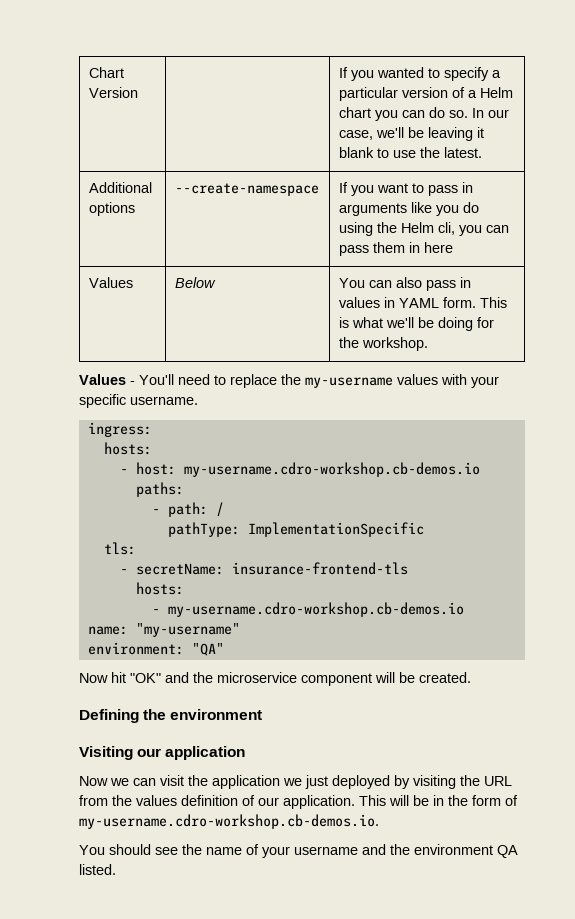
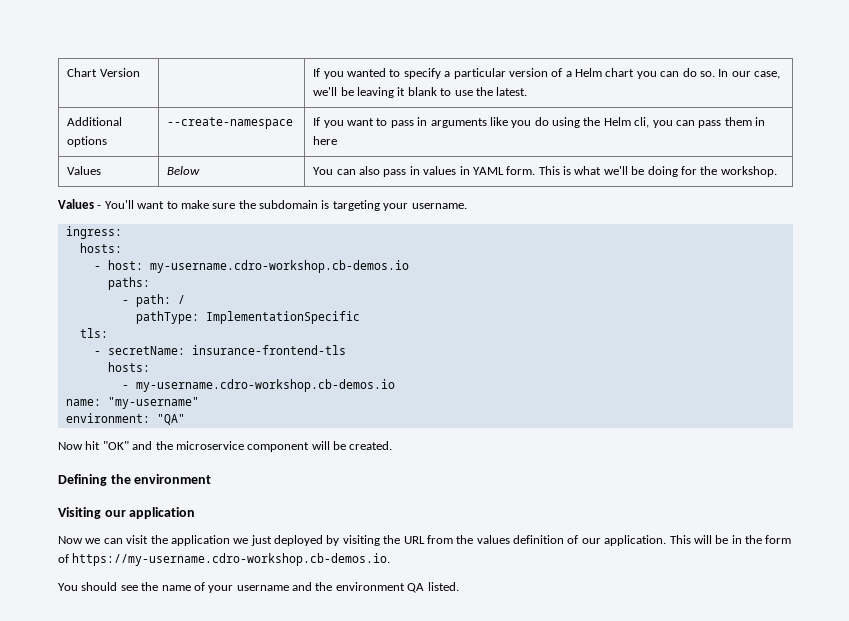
- Values - You'll need to replace the my-username values with your specific username.
+ Values - You'll want to make sure the subdomain is targeting your username.
- This will be in the form of my-username.cdro-workshop.cb-demos.io.
+ This will be in the form of https://my-username.cdro-workshop.cb-demos.io.

